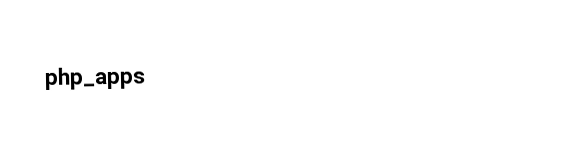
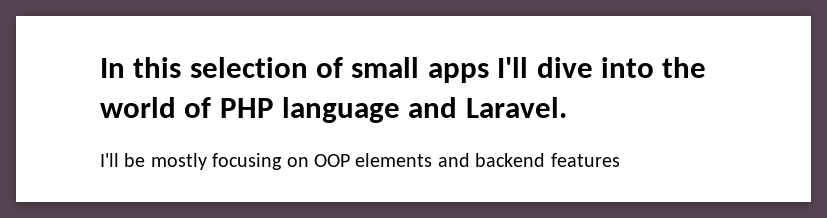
- php_apps
+ In this selection of small apps I'll dive into the world of PHP language and Laravel.
+ I'll be mostly focusing on OOP elements and backend features

